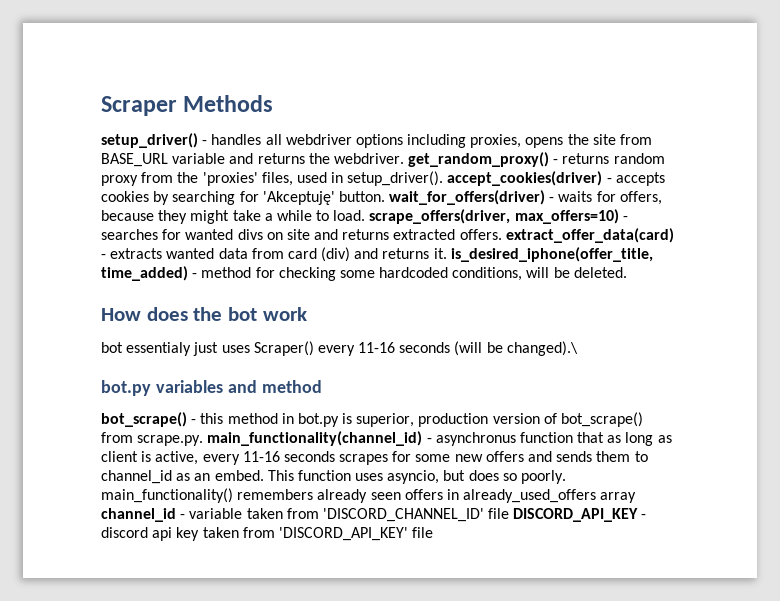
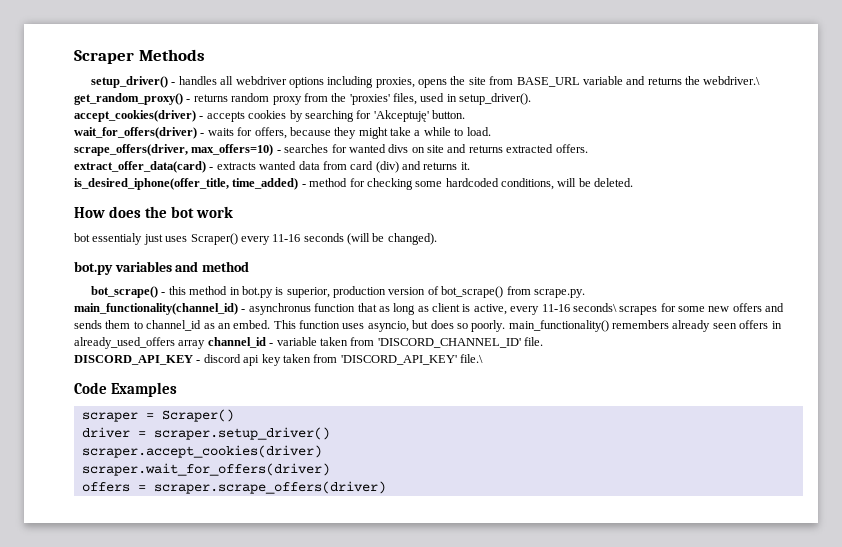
- setup_driver() - handles all webdriver options including proxies, opens the site from BASE_URL variable and returns the webdriver. get_random_proxy() - returns random proxy from the 'proxies' files, used in setup_driver(). accept_cookies(driver) - accepts cookies by searching for 'Akceptuję' button. wait_for_offers(driver) - waits for offers, because they might take a while to load. scrape_offers(driver, max_offers=10) - searches for wanted divs on site and returns extracted offers. extract_offer_data(card) - extracts wanted data from card (div) and returns it. is_desired_iphone(offer_title, time_added) - method for checking some hardcoded conditions, will be deleted.
+ setup_driver() - handles all webdriver options including proxies, opens the site from BASE_URL variable and returns the webdriver.\ get_random_proxy() - returns random proxy from the 'proxies' files, used in setup_driver().
+ accept_cookies(driver) - accepts cookies by searching for 'Akceptuję' button.
+ wait_for_offers(driver) - waits for offers, because they might take a while to load.
+ scrape_offers(driver, max_offers=10) - searches for wanted divs on site and returns extracted offers.
+ extract_offer_data(card) - extracts wanted data from card (div) and returns it.
+ is_desired_iphone(offer_title, time_added) - method for checking some hardcoded conditions, will be deleted.
- bot essentialy just uses Scraper() every 11-16 seconds (will be changed).\
+ bot essentialy just uses Scraper() every 11-16 seconds (will be changed).
- bot_scrape() - this method in bot.py is superior, production version of bot_scrape() from scrape.py. main_functionality(channel_id) - asynchronus function that as long as client is active, every 11-16 seconds scrapes for some new offers and sends them to channel_id as an embed.
+ bot_scrape() - this method in bot.py is superior, production version of bot_scrape() from scrape.py.
+ main_functionality(channel_id) - asynchronus function that as long as client is active, every 11-16 seconds\ scrapes for some new offers and sends them to channel_id as an embed.
- This function uses asyncio, but does so poorly. main_functionality() remembers already seen offers in already_used_offers array channel_id - variable taken from 'DISCORD_CHANNEL_ID' file DISCORD_API_KEY - discord api key taken from 'DISCORD_API_KEY' file
+ This function uses asyncio, but does so poorly. main_functionality() remembers already seen offers in already_used_offers array channel_id - variable taken from 'DISCORD_CHANNEL_ID' file.
+ DISCORD_API_KEY - discord api key taken from 'DISCORD_API_KEY' file.\
+ Code Examples
+ scraper = Scraper()
+ driver = scraper.setup_driver()
+ scraper.accept_cookies(driver)
+ scraper.wait_for_offers(driver)
+ offers = scraper.scrape_offers(driver)

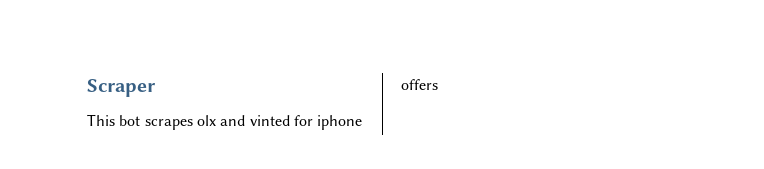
- Scraper Methods
- setup_driver() - handles all webdriver options including proxies, opens the site from BASE_URL variable and returns the webdriver.\ get_random_proxy() - returns random proxy from the 'proxies' files, used in setup_driver().
- accept_cookies(driver) - accepts cookies by searching for 'Akceptuję' button.
- wait_for_offers(driver) - waits for offers, because they might take a while to load.
- scrape_offers(driver, max_offers=10) - searches for wanted divs on site and returns extracted offers.
- extract_offer_data(card) - extracts wanted data from card (div) and returns it.
- is_desired_iphone(offer_title, time_added) - method for checking some hardcoded conditions, will be deleted.
- How does the bot work
- bot essentialy just uses Scraper() every 11-16 seconds (will be changed).
- bot.py variables and method
- bot_scrape() - this method in bot.py is superior, production version of bot_scrape() from scrape.py.
- main_functionality(channel_id) - asynchronus function that as long as client is active, every 11-16 seconds\ scrapes for some new offers and sends them to channel_id as an embed. This function uses asyncio, but does so poorly. main_functionality() remembers already seen offers in already_used_offers array channel_id - variable taken from 'DISCORD_CHANNEL_ID' file.
- DISCORD_API_KEY - discord api key taken from 'DISCORD_API_KEY' file.\
- Code Examples
- scraper = Scraper()
- driver = scraper.setup_driver()
- scraper.accept_cookies(driver)
- scraper.wait_for_offers(driver)
- offers = scraper.scrape_offers(driver)
+ Scraper
+ This bot scrapes olx and vinted for iphone offers

